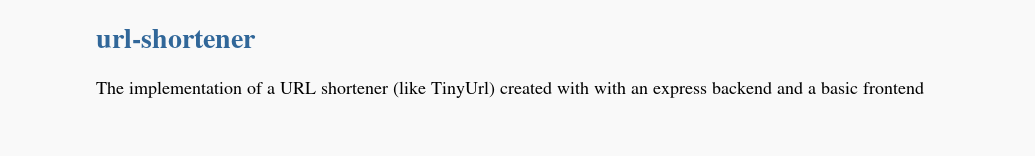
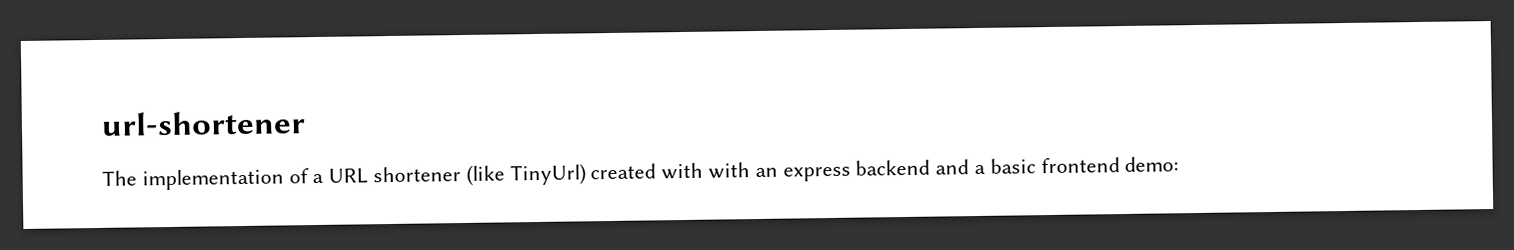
- The implementation of a URL shortener (like TinyUrl) created with with an express backend and a basic frontend
+ The implementation of a URL shortener (like TinyUrl) created with with an express backend and a basic frontend demo:

